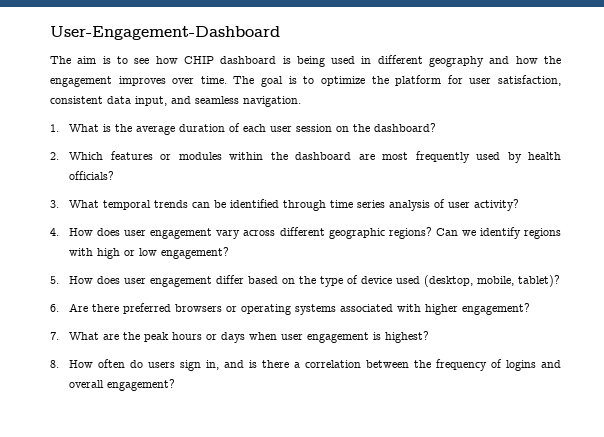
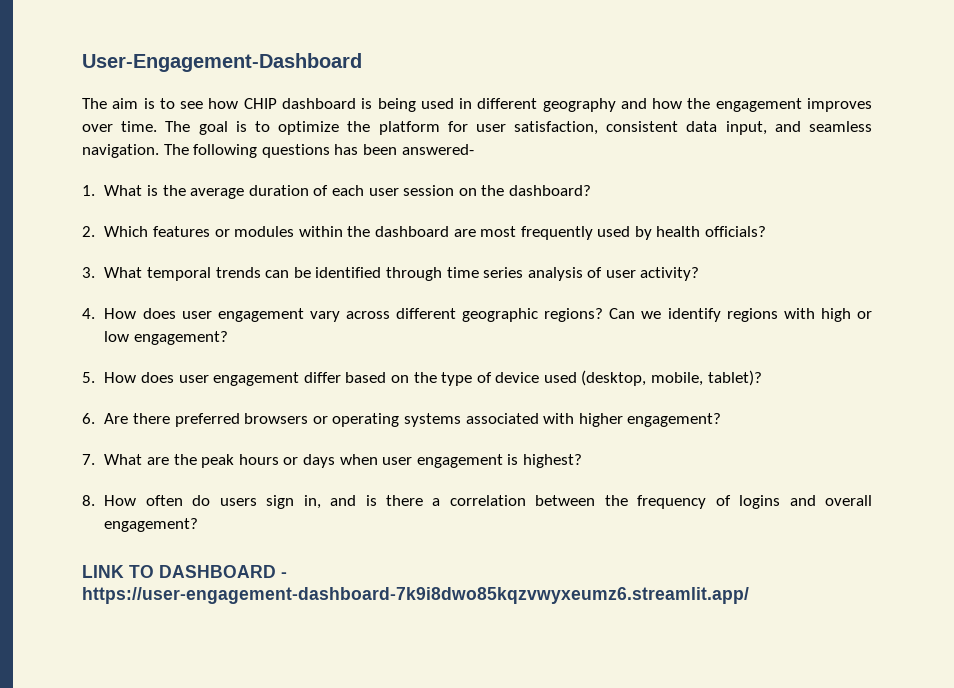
+ The following questions has been answered-
+ LINK TO DASHBOARD - https://user-engagement-dashboard-7k9i8dwo85kqzvwyxeumz6.streamlit.app/

